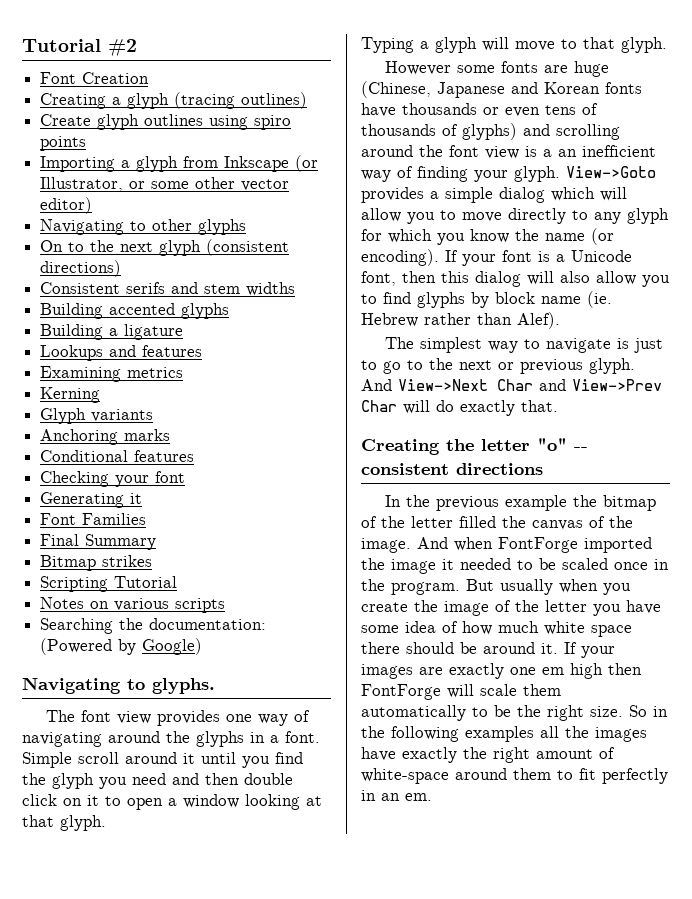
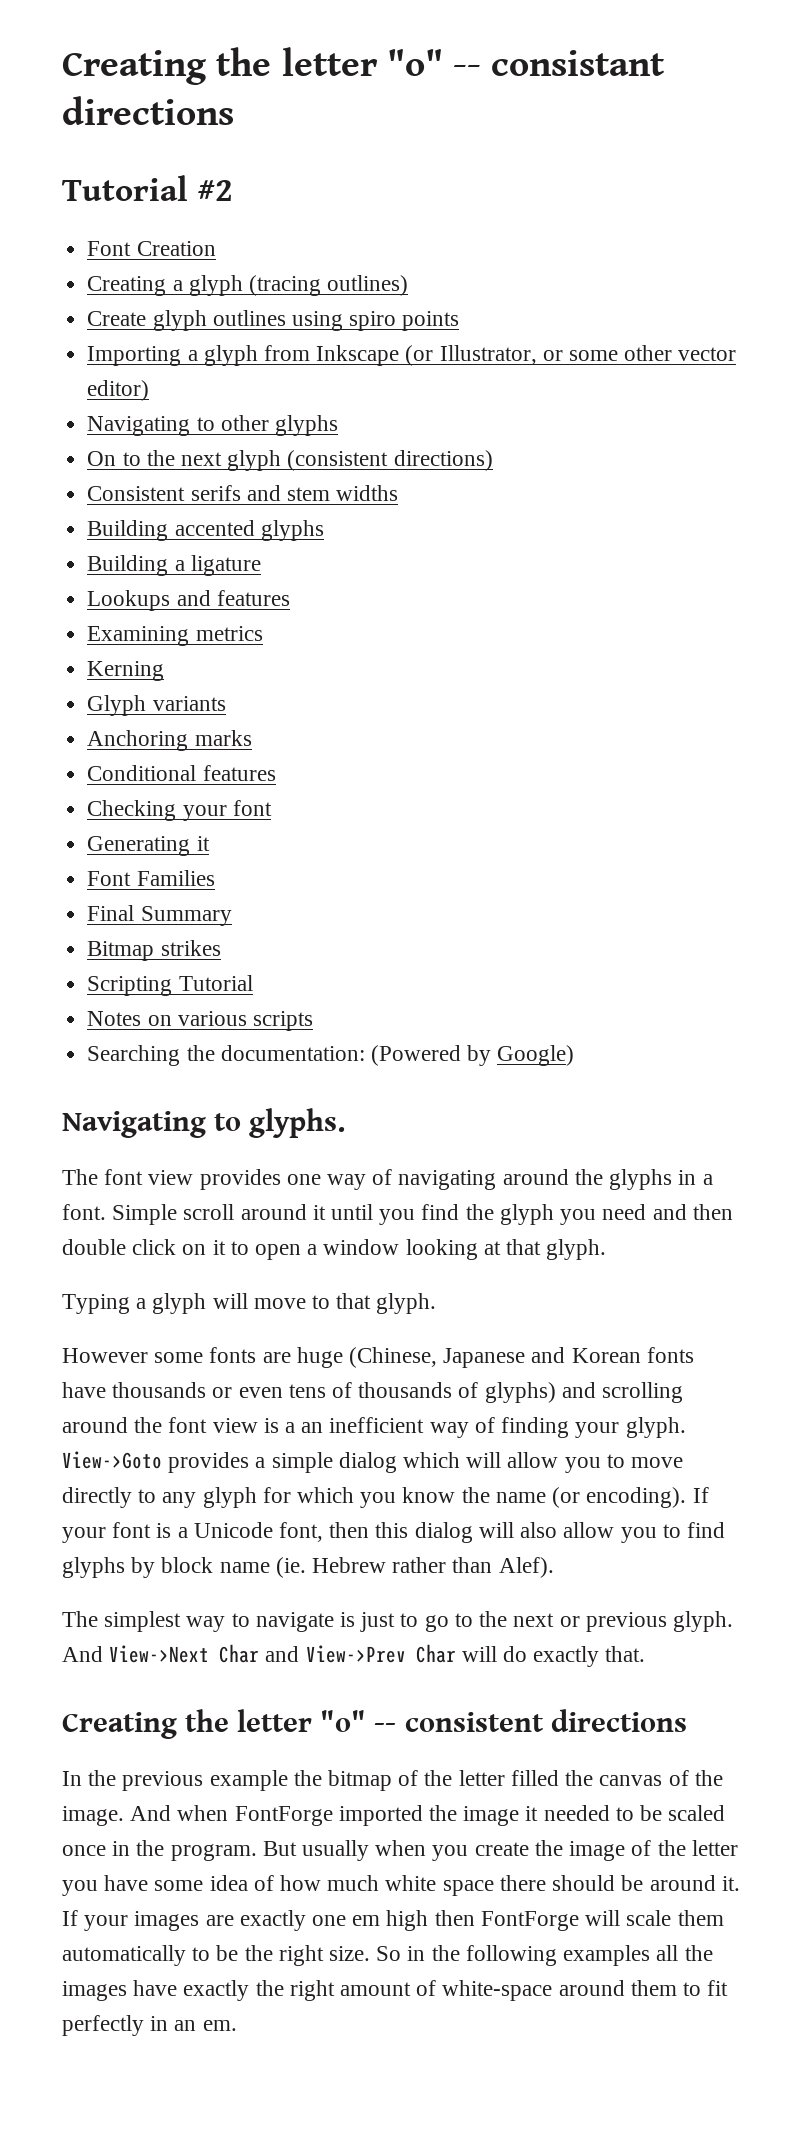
+ Creating the letter "o" -- consistant directions

